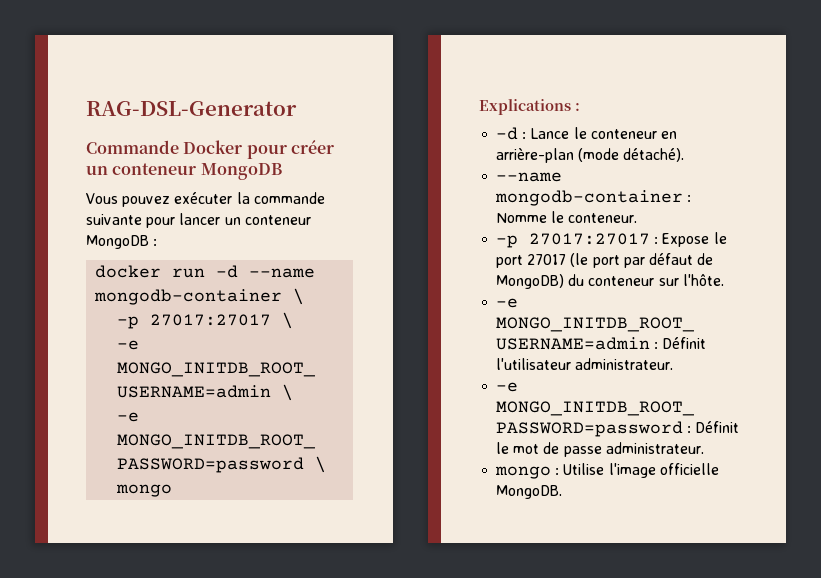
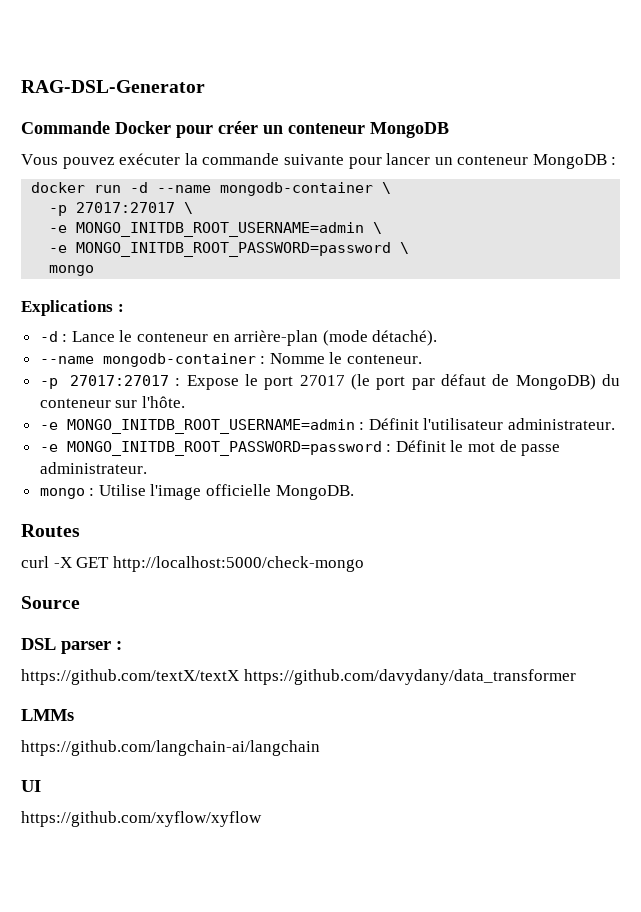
+ Routes
+ curl -X GET http://localhost:5000/check-mongo
+ Source
+ DSL parser :
+ https://github.com/textX/textX https://github.com/davydany/data_transformer
+ LMMs
+ https://github.com/langchain-ai/langchain
+ UI
+ https://github.com/xyflow/xyflow

